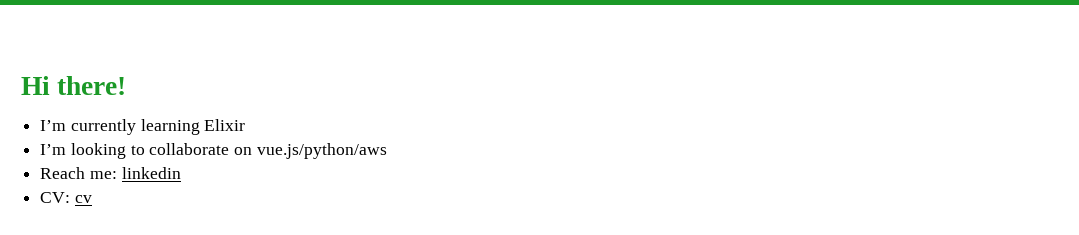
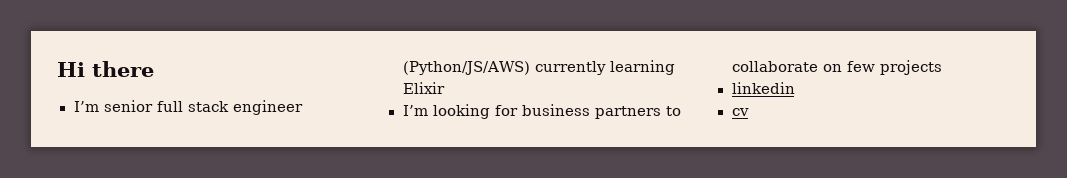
- Hi there!
- I’m currently learning Elixir
+ Hi there
+ I’m senior full stack engineer (Python/JS/AWS) currently learning Elixir
- I’m looking to collaborate on vue.js/python/aws
- Reach me: linkedin
+ I’m looking for business partners to collaborate on few projects
+ linkedin
- CV: cv
+ cv

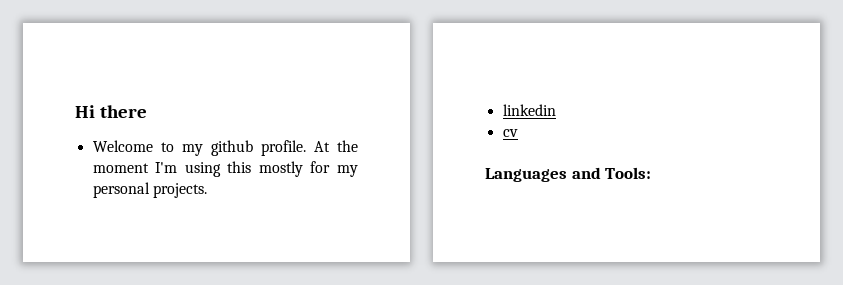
- I’m senior full stack engineer (Python/JS/AWS) currently learning Elixir
- I’m looking for business partners to collaborate on few projects
+ Welcome to my github profile. At the moment I'm using this mostly for my personal projects.
+ Languages and Tools:

